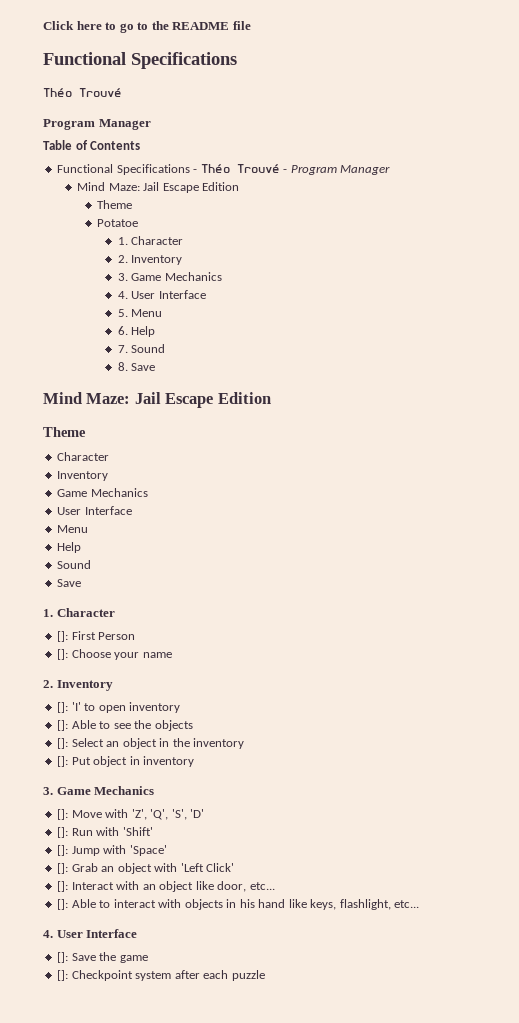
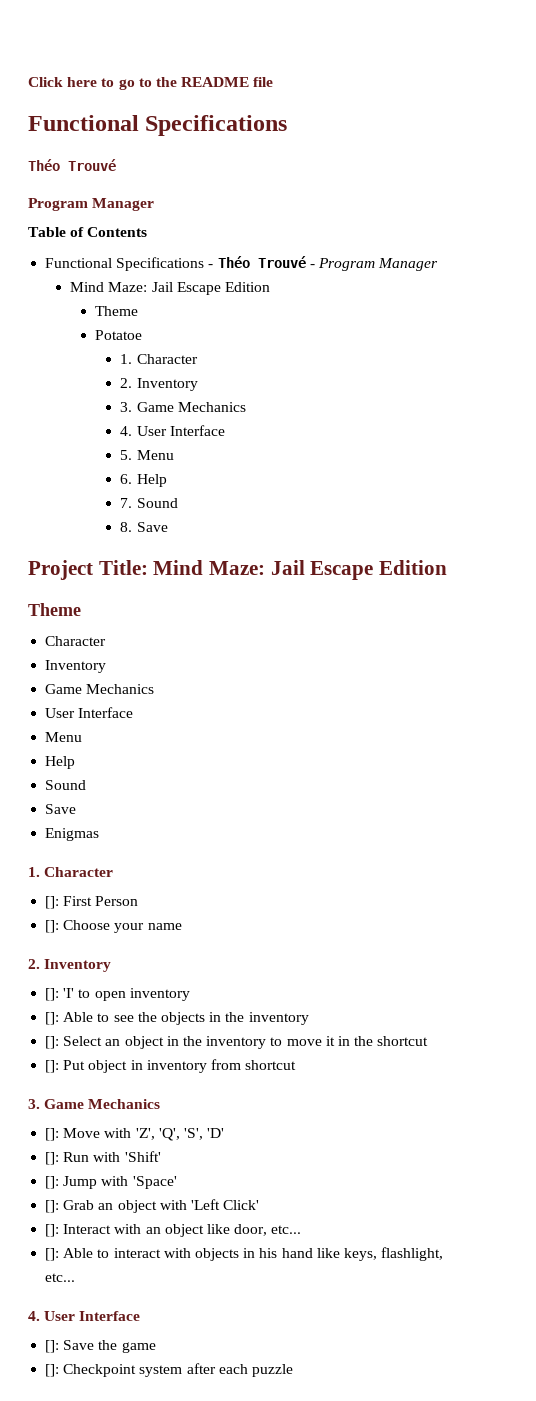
  8. Save
- Mind Maze: Jail Escape Edition
+ Project Title: Mind Maze: Jail Escape Edition
+ Enigmas
- []: Able to see the objects
+ []: Able to see the objects in the inventory
- []: Select an object in the inventory
+ []: Select an object in the inventory to move it in the shortcut
- []: Put object in inventory
+ []: Put object in inventory from shortcut

